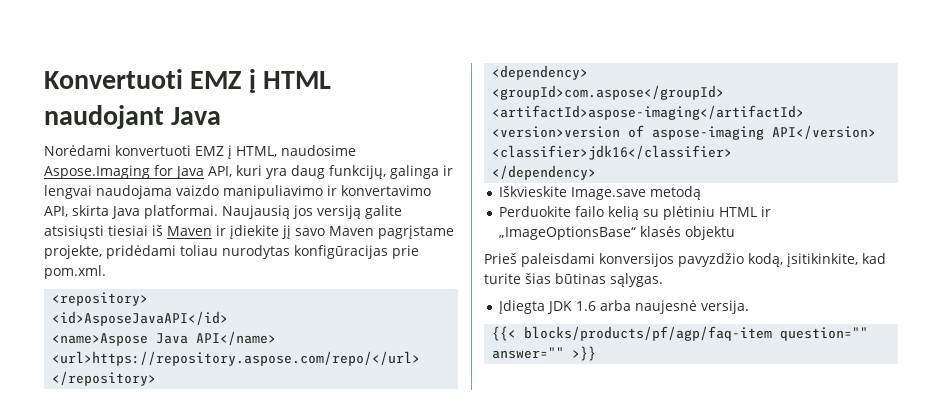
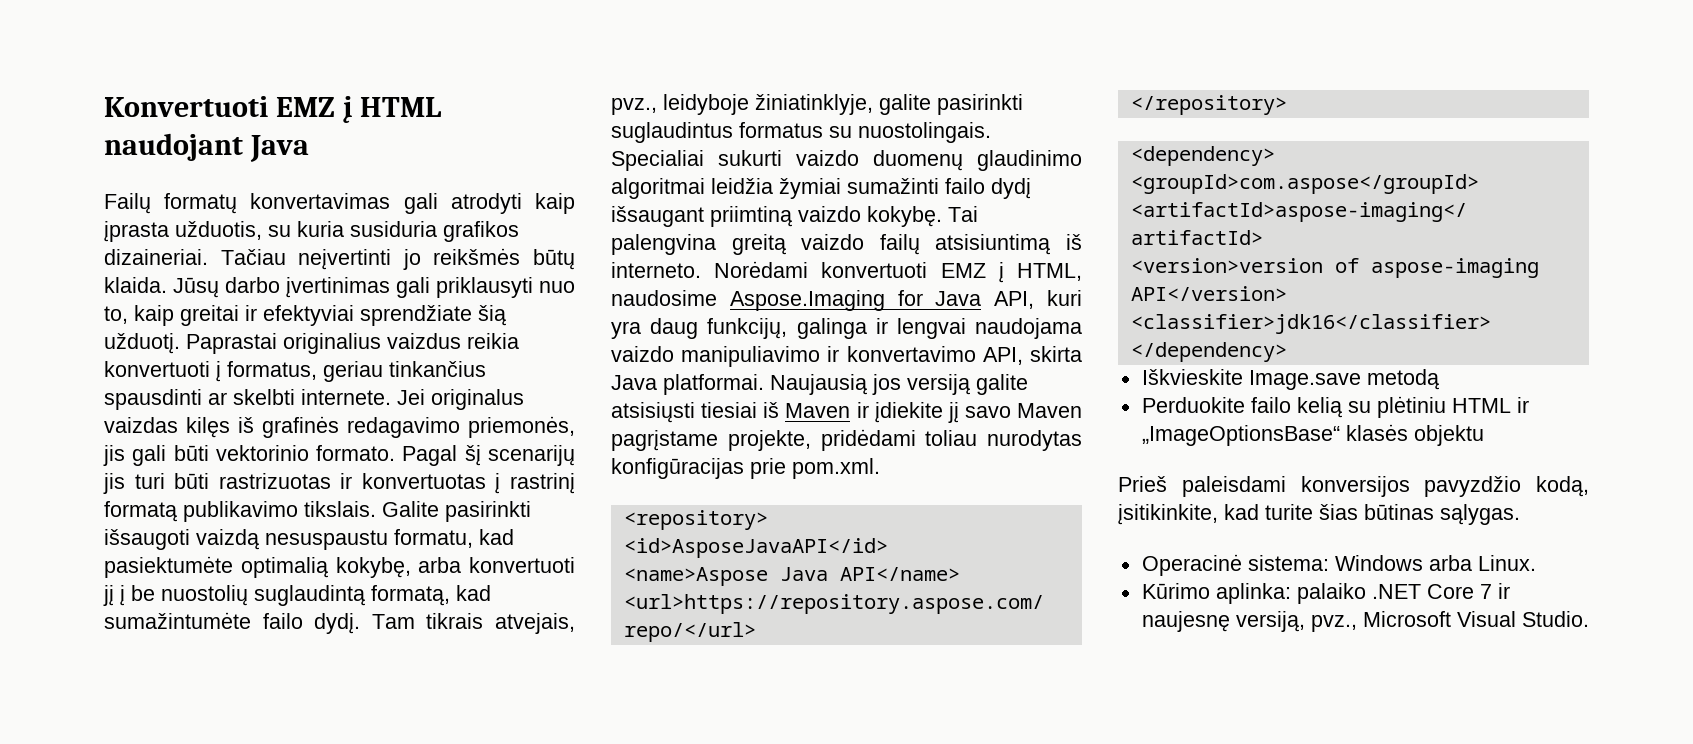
+ Failų formatų konvertavimas gali atrodyti kaip įprasta užduotis, su kuria susiduria grafikos dizaineriai. Tačiau neįvertinti jo reikšmės būtų klaida. Jūsų darbo įvertinimas gali priklausyti nuo to, kaip greitai ir efektyviai sprendžiate šią užduotį. Paprastai originalius vaizdus reikia konvertuoti į formatus, geriau tinkančius spausdinti ar skelbti internete. Jei originalus vaizdas kilęs iš grafinės redagavimo priemonės, jis gali būti vektorinio formato. Pagal šį scenarijų jis turi būti rastrizuotas ir konvertuotas į rastrinį formatą publikavimo tikslais. Galite pasirinkti išsaugoti vaizdą nesuspaustu formatu, kad pasiektumėte optimalią kokybę, arba konvertuoti jį į be nuostolių suglaudintą formatą, kad sumažintumėte failo dydį. Tam tikrais atvejais, pvz., leidyboje žiniatinklyje, galite pasirinkti suglaudintus formatus su nuostolingais. Specialiai sukurti vaizdo duomenų glaudinimo algoritmai leidžia žymiai sumažinti failo dydį išsaugant priimtiną vaizdo kokybę. Tai palengvina greitą vaizdo failų atsisiuntimą iš interneto.
- Įdiegta JDK 1.6 arba naujesnė versija.
- {{< blocks/products/pf/agp/faq-item question="" answer="" >}}
+ Operacinė sistema: Windows arba Linux.
+ Kūrimo aplinka: palaiko .NET Core 7 ir naujesnę versiją, pvz., Microsoft Visual Studio.

